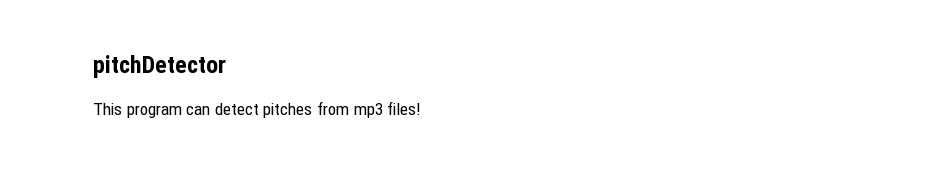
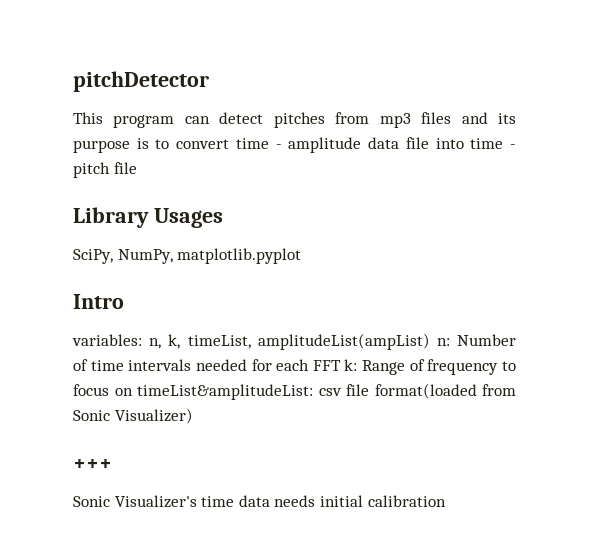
- This program can detect pitches from mp3 files!
+ This program can detect pitches from mp3 files and its purpose is to convert time - amplitude data file into time - pitch file
+ Library Usages
+ SciPy, NumPy, matplotlib.pyplot
+ Intro
+ variables: n, k, timeList, amplitudeList(ampList) n: Number of time intervals needed for each FFT k: Range of frequency to focus on timeList&amplitudeList: csv file format(loaded from Sonic Visualizer)
+ +++
+ Sonic Visualizer's time data needs initial calibration

